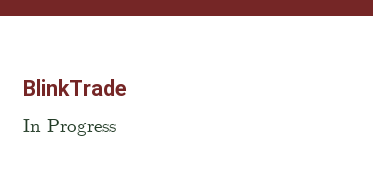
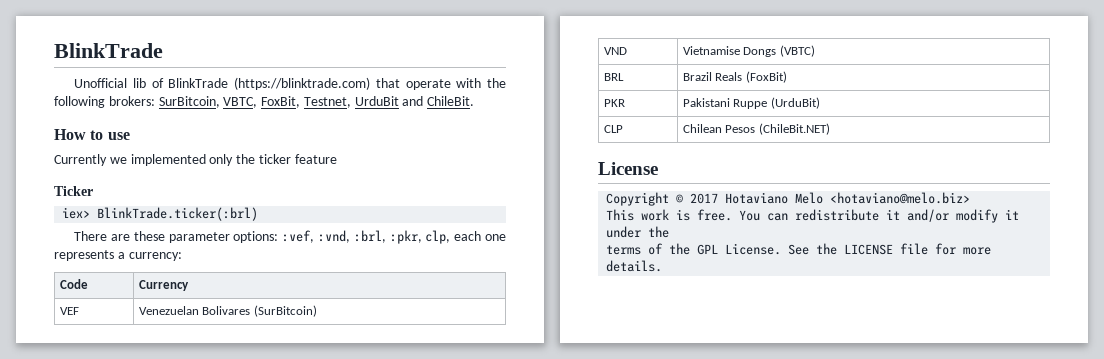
- In Progress
+ Unofficial lib of BlinkTrade (https://blinktrade.com) that operate with the following brokers: SurBitcoin, VBTC, FoxBit, Testnet, UrduBit and ChileBit.
+ How to use
+ Currently we implemented only the ticker feature
+ Ticker
+ iex> BlinkTrade.ticker(:brl)
+ There are these parameter options: :vef, :vnd, :brl, :pkr, clp, each one represents a currency:
+ Code | Currency
+ VEF | Venezuelan Bolivares (SurBitcoin)
+ VND | Vietnamise Dongs (VBTC)
+ BRL | Brazil Reals (FoxBit)
+ PKR | Pakistani Ruppe (UrduBit)
+ CLP | Chilean Pesos (ChileBit.NET)
+ License
+ Copyright © 2017 Hotaviano Melo <hotaviano@melo.biz>
+ This work is free. You can redistribute it and/or modify it under the
+ terms of the GPL License. See the LICENSE file for more details.

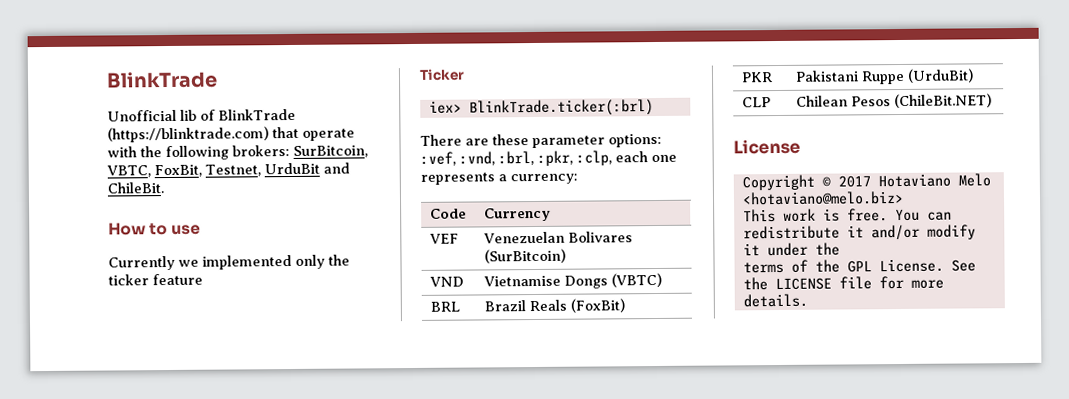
- There are these parameter options: :vef, :vnd, :brl, :pkr, clp, each one represents a currency:
+ There are these parameter options: :vef, :vnd, :brl, :pkr, :clp, each one represents a currency:

